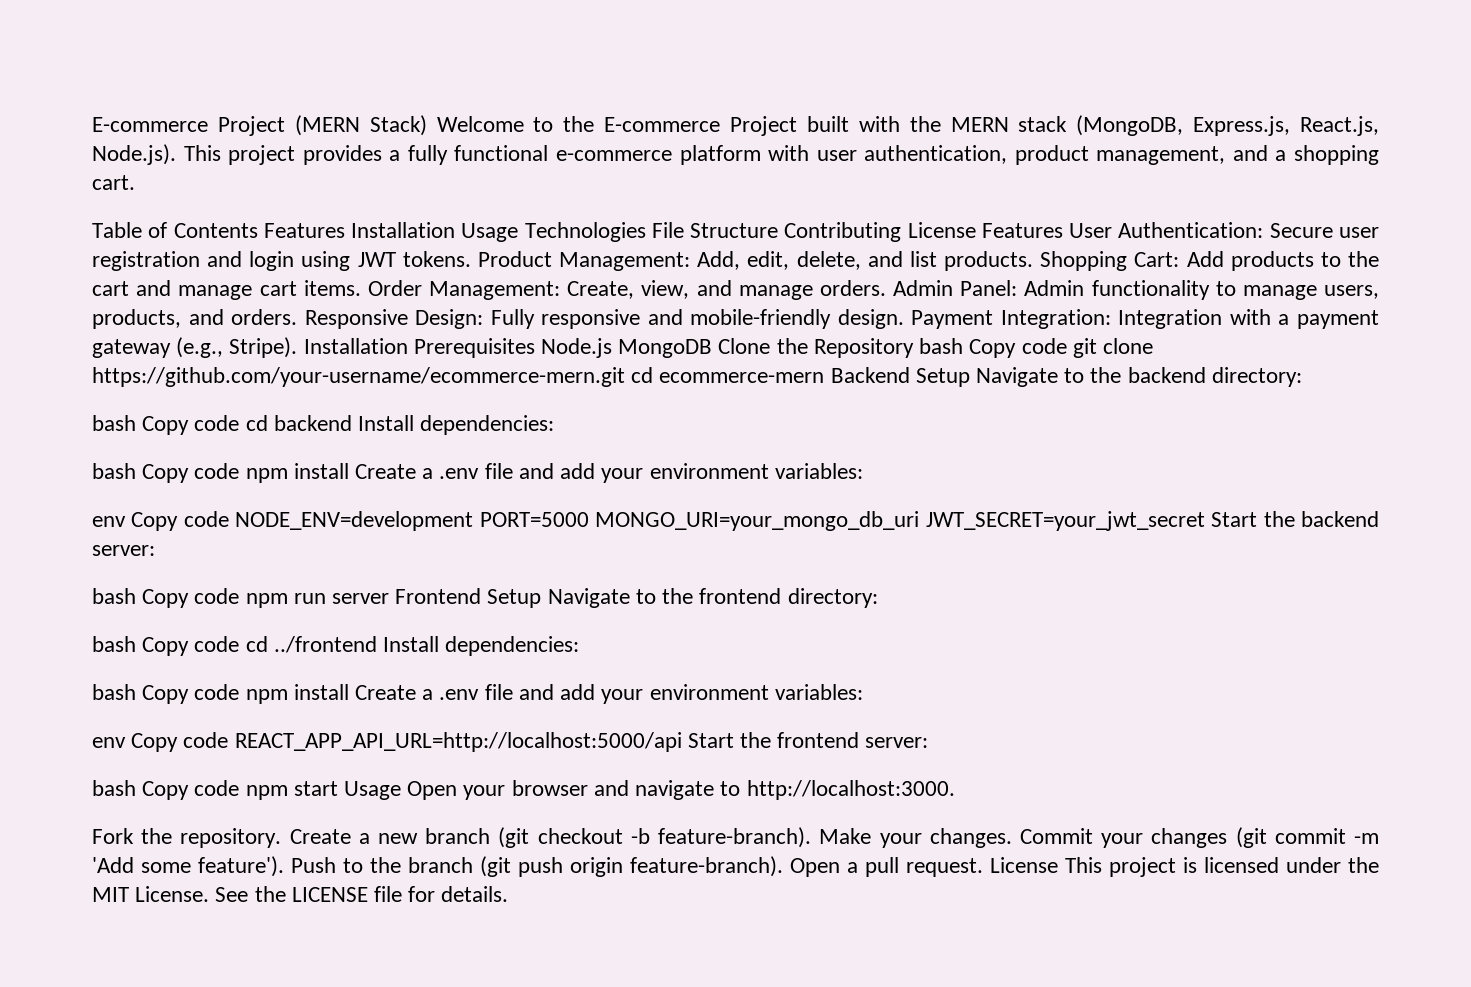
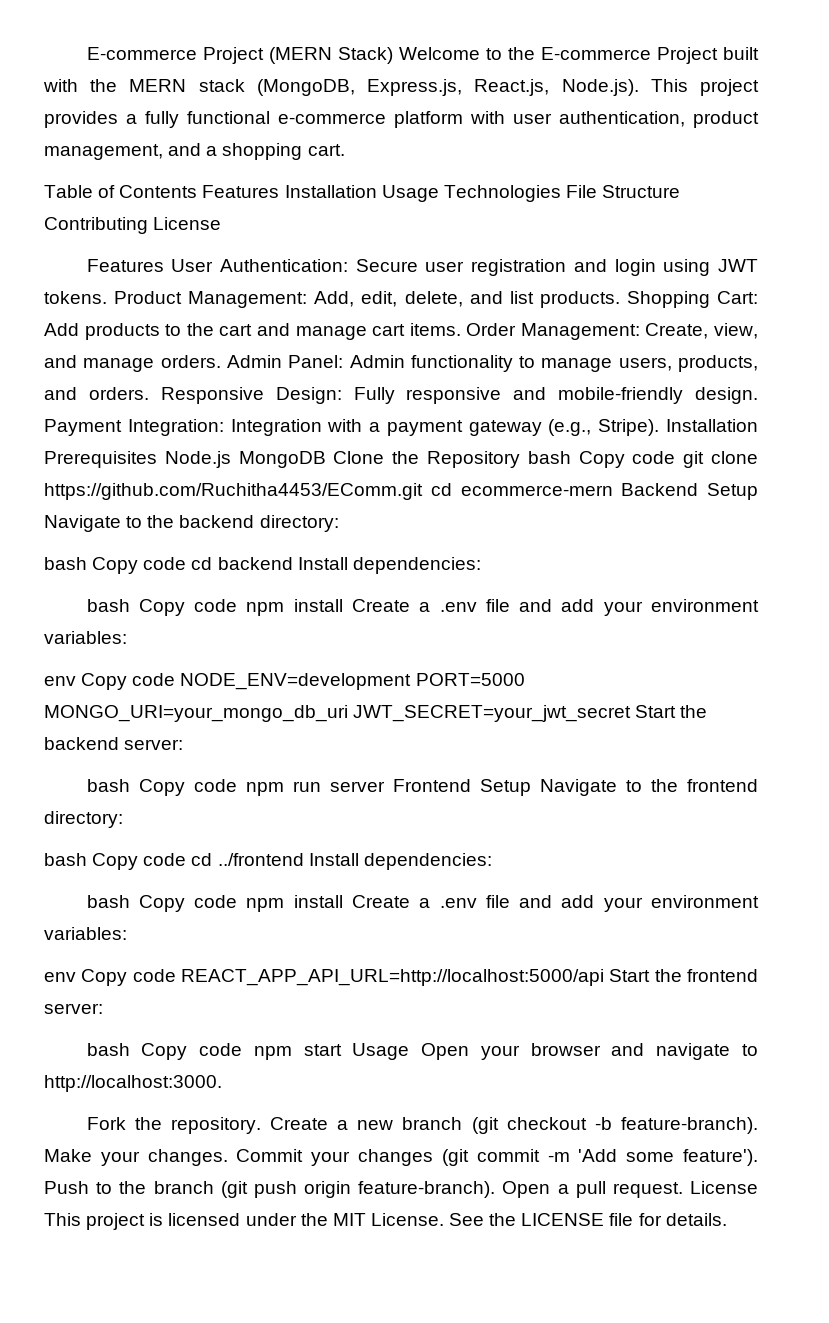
- Table of Contents Features Installation Usage Technologies File Structure Contributing License Features User Authentication: Secure user registration and login using JWT tokens.
+ Table of Contents Features Installation Usage Technologies File Structure Contributing License
+ Features User Authentication: Secure user registration and login using JWT tokens.
- Installation Prerequisites Node.js MongoDB Clone the Repository bash Copy code git clone https://github.com/your-username/ecommerce-mern.git cd ecommerce-mern Backend Setup Navigate to the backend directory:
+ Installation Prerequisites Node.js MongoDB Clone the Repository bash Copy code git clone https://github.com/Ruchitha4453/EComm.git cd ecommerce-mern Backend Setup Navigate to the backend directory:

